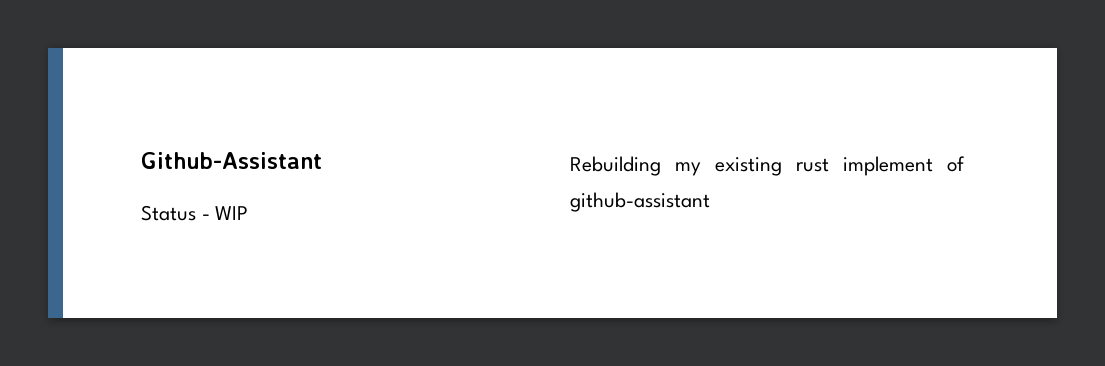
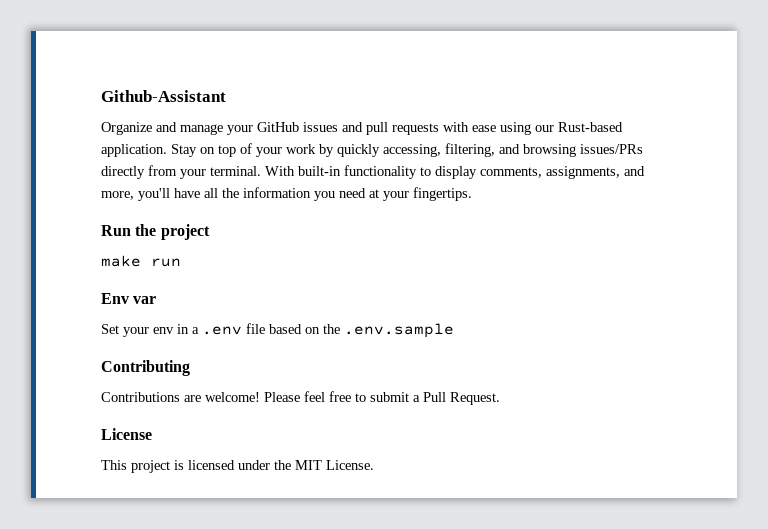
- Status - WIP
- Rebuilding my existing rust implement of github-assistant
+ Organize and manage your GitHub issues and pull requests with ease using our Rust-based application. Stay on top of your work by quickly accessing, filtering, and browsing issues/PRs directly from your terminal. With built-in functionality to display comments, assignments, and more, you'll have all the information you need at your fingertips.
+ Run the project
+ make run
+ Env var
+ Set your env in a .env file based on the .env.sample
+ Contributing
+ Contributions are welcome! Please feel free to submit a Pull Request.
+ License
+ This project is licensed under the MIT License.

